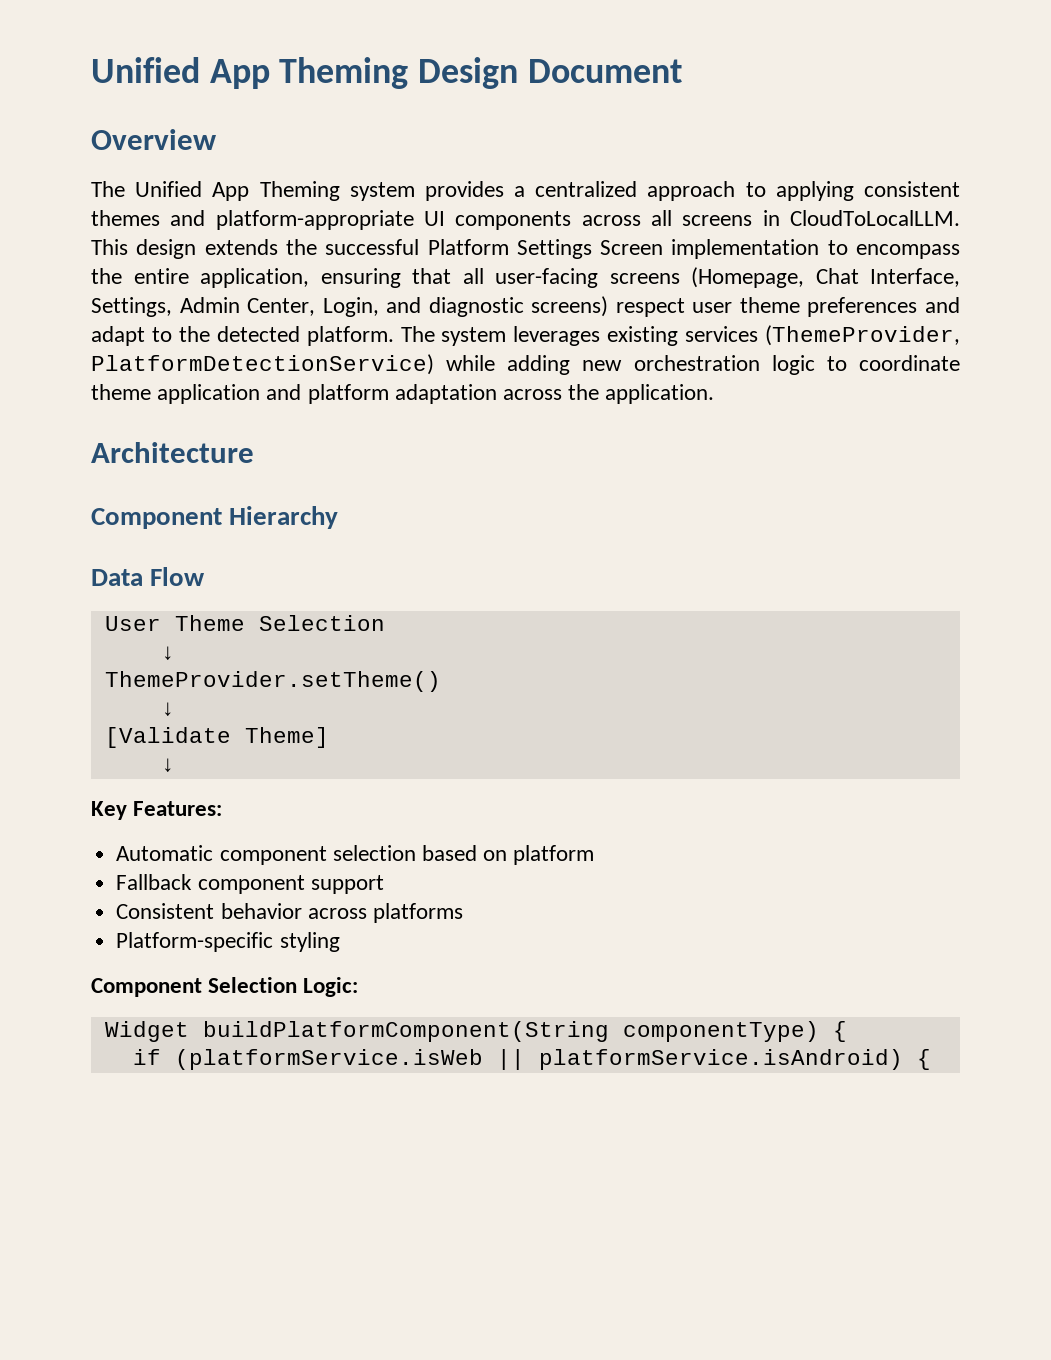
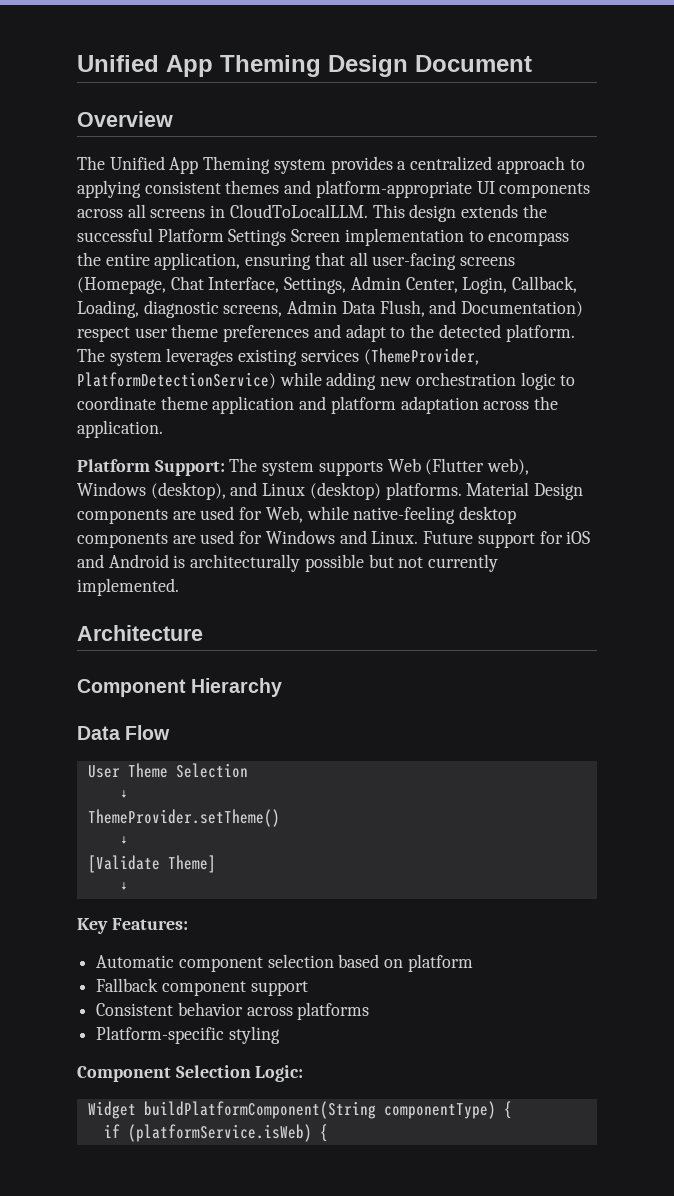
- This design extends the successful Platform Settings Screen implementation to encompass the entire application, ensuring that all user-facing screens (Homepage, Chat Interface, Settings, Admin Center, Login, and diagnostic screens) respect user theme preferences and adapt to the detected platform.
+ This design extends the successful Platform Settings Screen implementation to encompass the entire application, ensuring that all user-facing screens (Homepage, Chat Interface, Settings, Admin Center, Login, Callback, Loading, diagnostic screens, Admin Data Flush, and Documentation) respect user theme preferences and adapt to the detected platform.
+ Platform Support: The system supports Web (Flutter web), Windows (desktop), and Linux (desktop) platforms. Material Design components are used for Web, while native-feeling desktop components are used for Windows and Linux. Future support for iOS and Android is architecturally possible but not currently implemented.
- if (platformService.isWeb || platformService.isAndroid) {
+ if (platformService.isWeb) {

